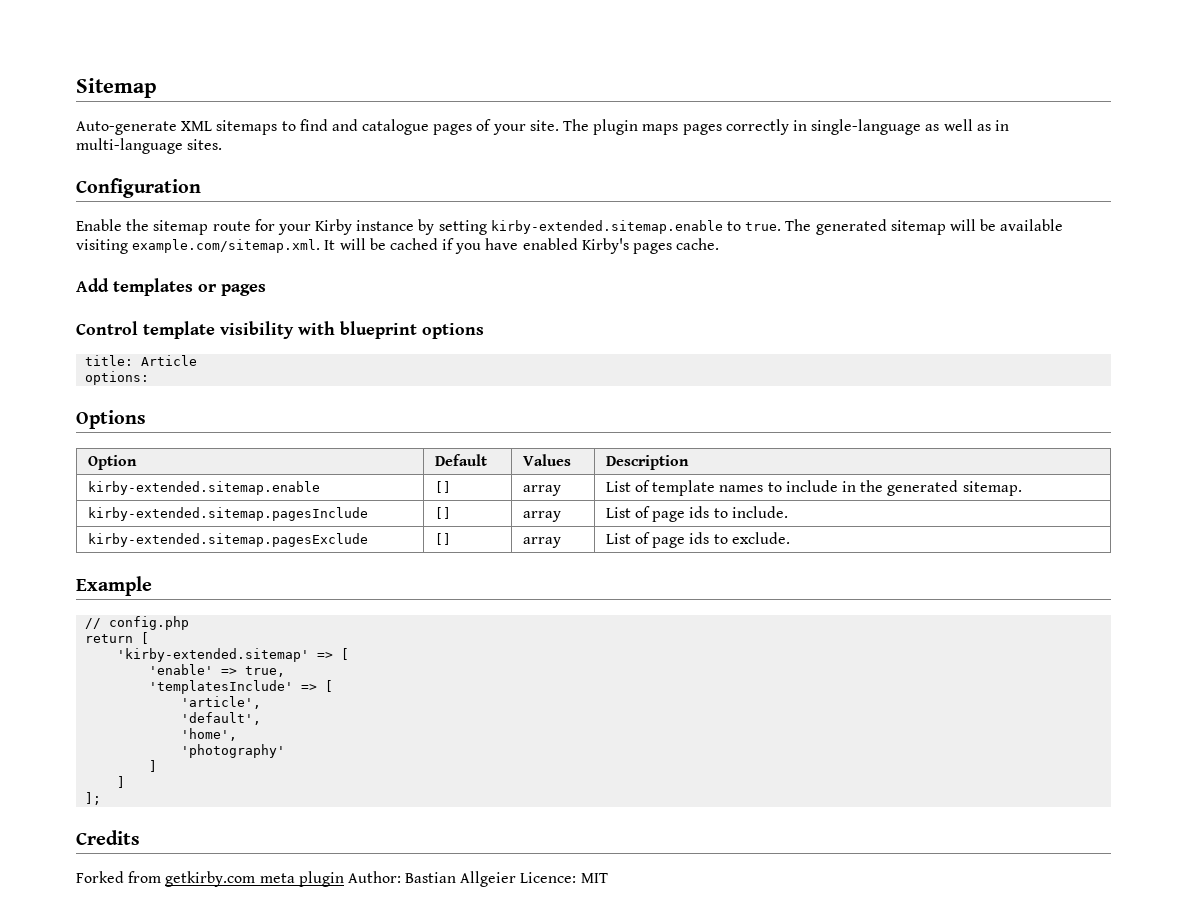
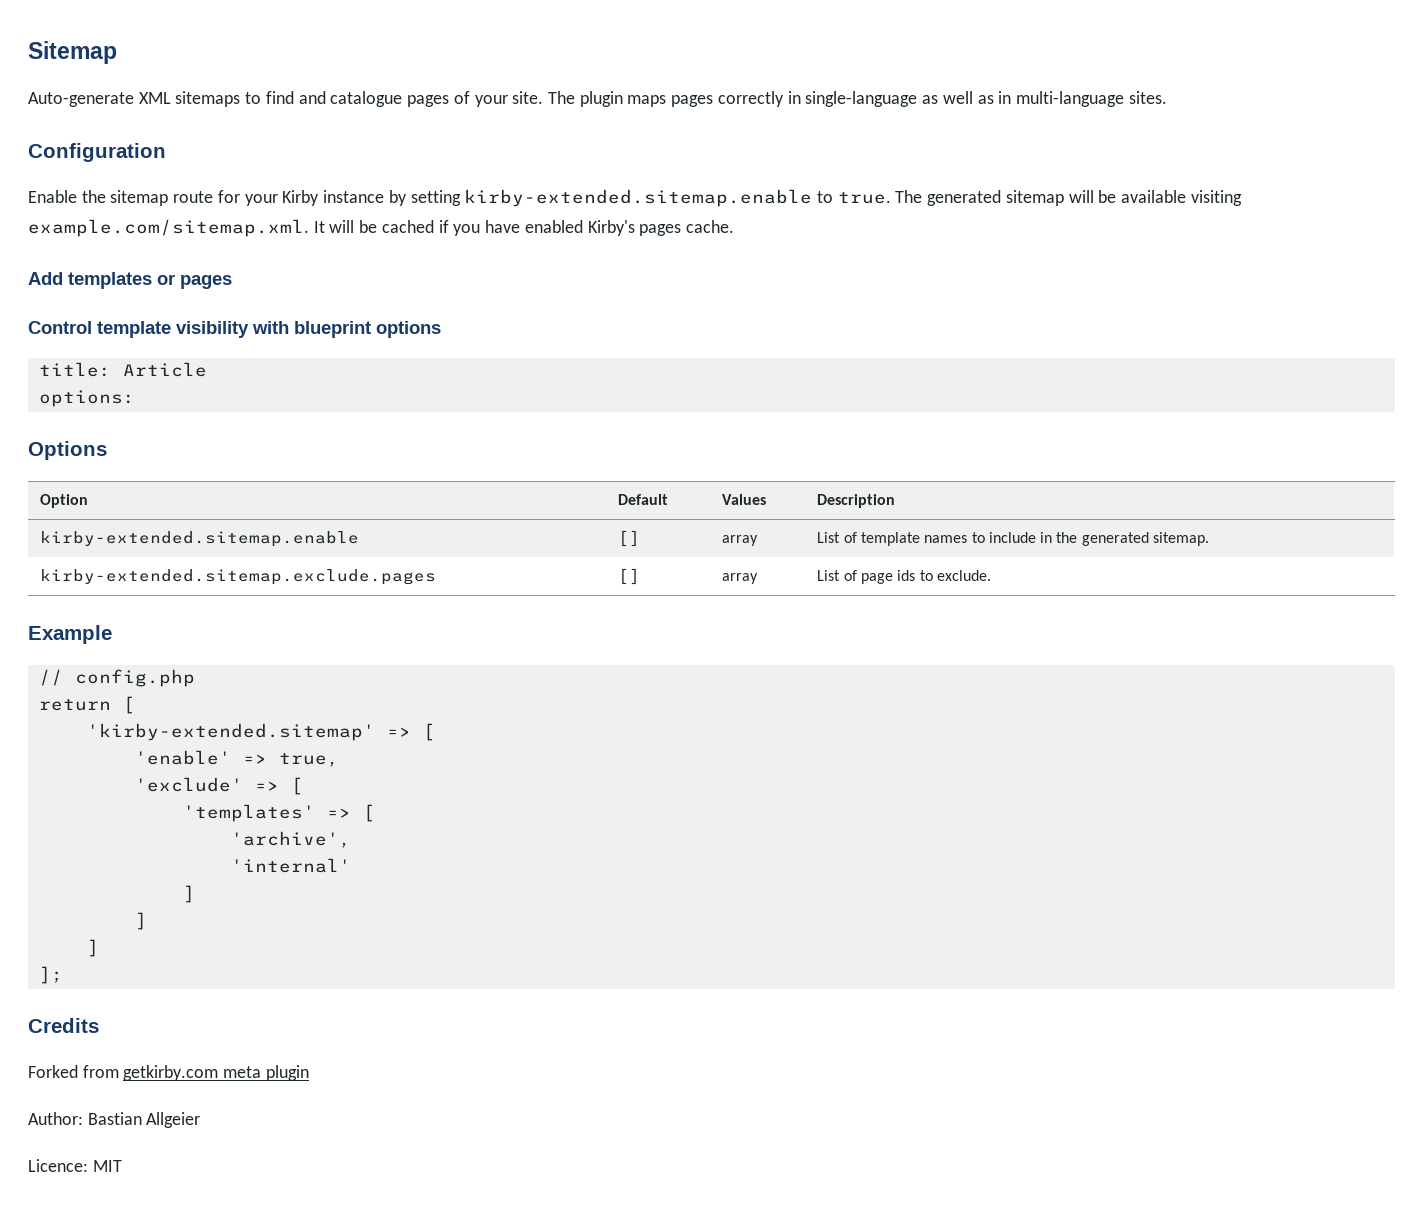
- kirby-extended.sitemap.pagesInclude | [] | array | List of page ids to include.
- kirby-extended.sitemap.pagesExclude | [] | array | List of page ids to exclude.
+ kirby-extended.sitemap.exclude.pages | [] | array | List of page ids to exclude.
- 'templatesInclude' => [
- 'article',
- 'default',
- 'home',
- 'photography'
+ 'exclude' => [
+ 'templates' => [
+ 'archive',
+ 'internal'
+ ]
- Forked from getkirby.com meta plugin Author: Bastian Allgeier Licence: MIT
+ Forked from getkirby.com meta plugin
+ Author: Bastian Allgeier
+ Licence: MIT

